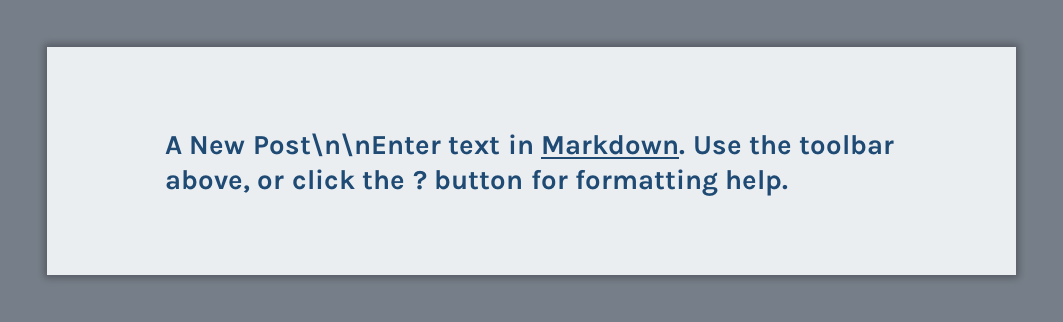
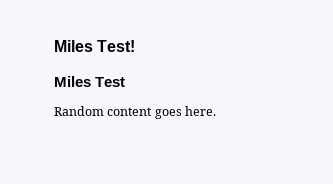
- A New Post\n\nEnter text in Markdown. Use the toolbar above, or click the ? button for formatting help.
+ Miles Test!
+ Miles Test
+ Random content goes here.

